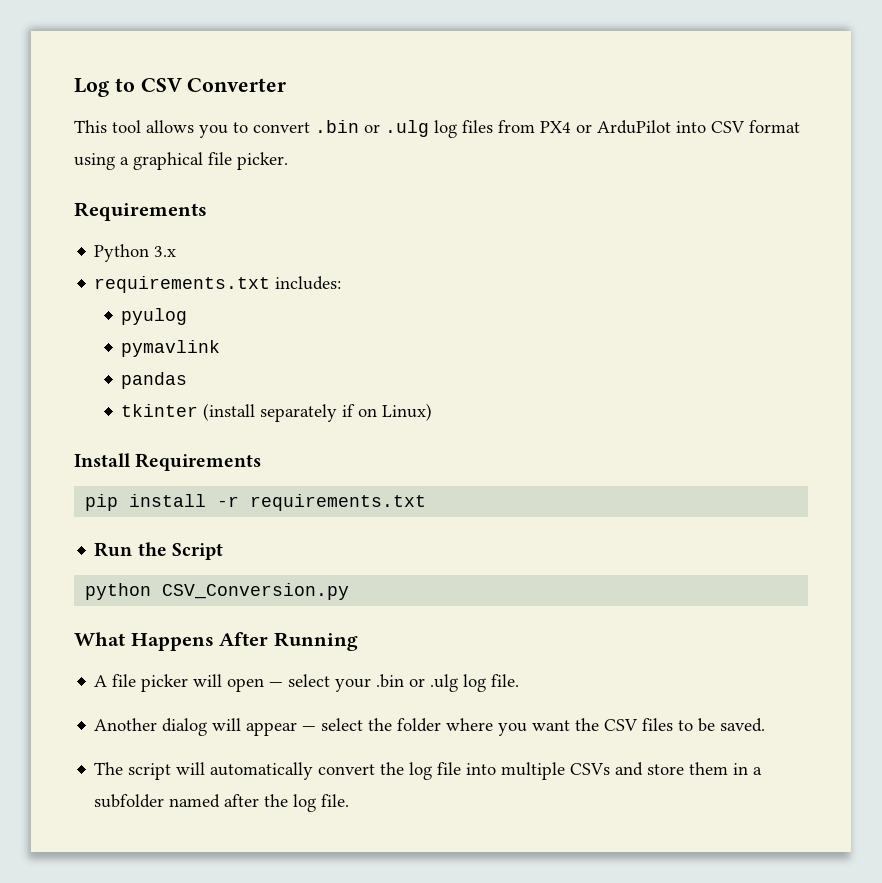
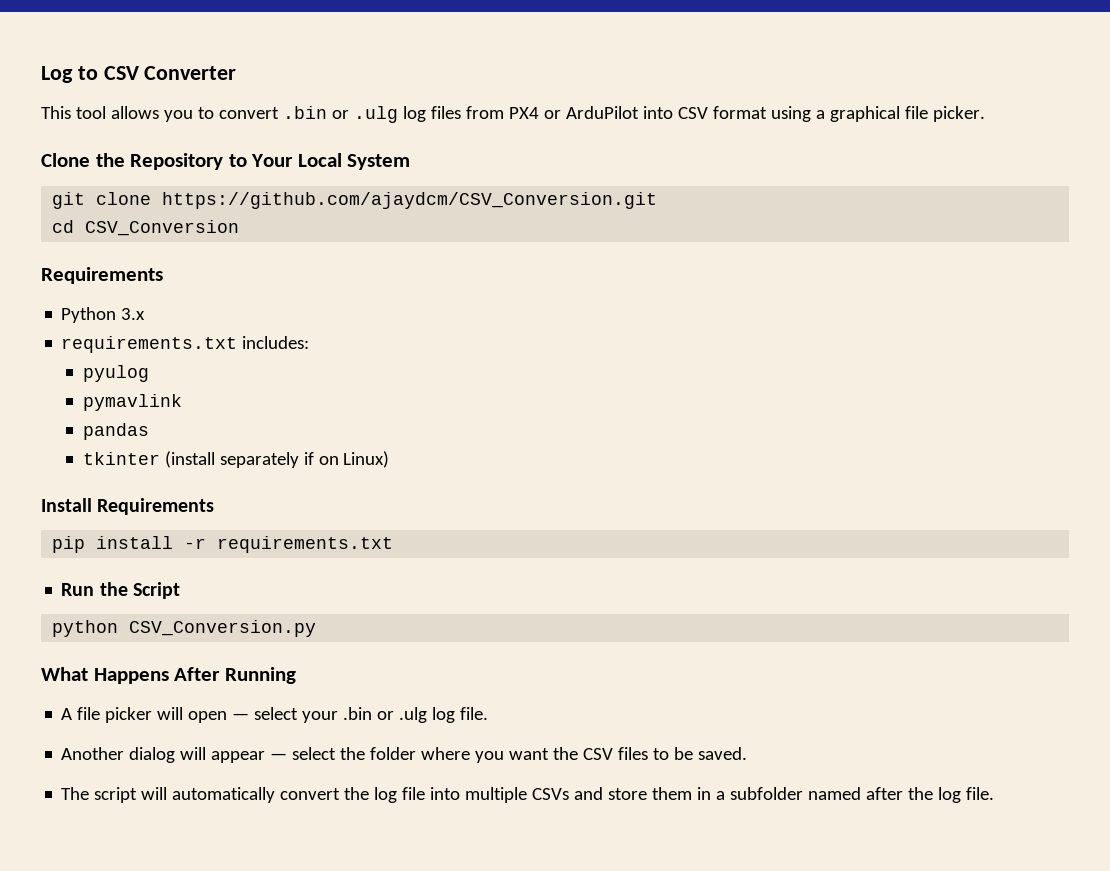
+ Clone the Repository to Your Local System
+ git clone https://github.com/ajaydcm/CSV_Conversion.git
+ cd CSV_Conversion

